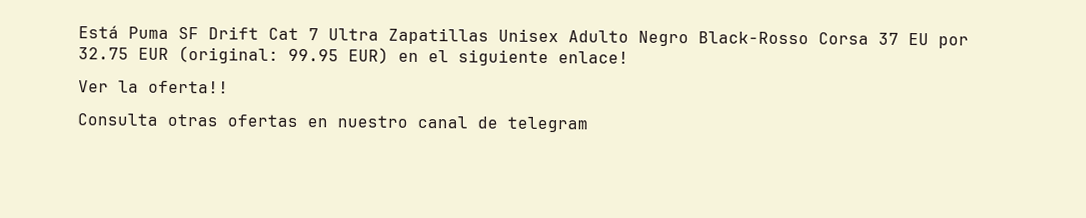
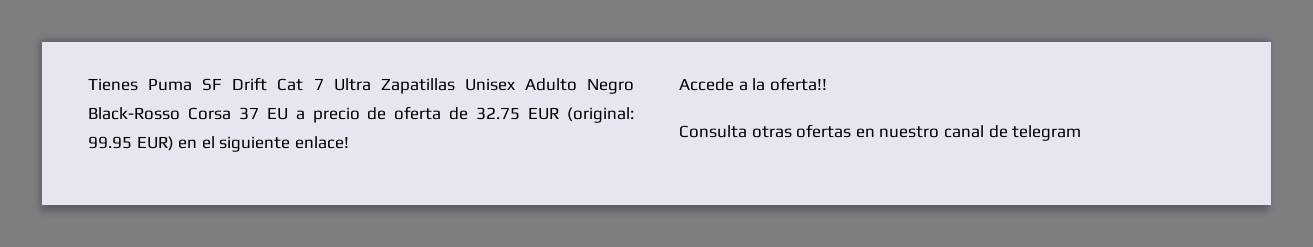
- Está Puma SF Drift Cat 7 Ultra Zapatillas Unisex Adulto Negro Black-Rosso Corsa 37 EU por 32.75 EUR (original: 99.95 EUR) en el siguiente enlace!
+ Tienes Puma SF Drift Cat 7 Ultra Zapatillas Unisex Adulto Negro Black-Rosso Corsa 37 EU a precio de oferta de 32.75 EUR (original: 99.95 EUR) en el siguiente enlace!
- Ver la oferta!!
+ Accede a la oferta!!

